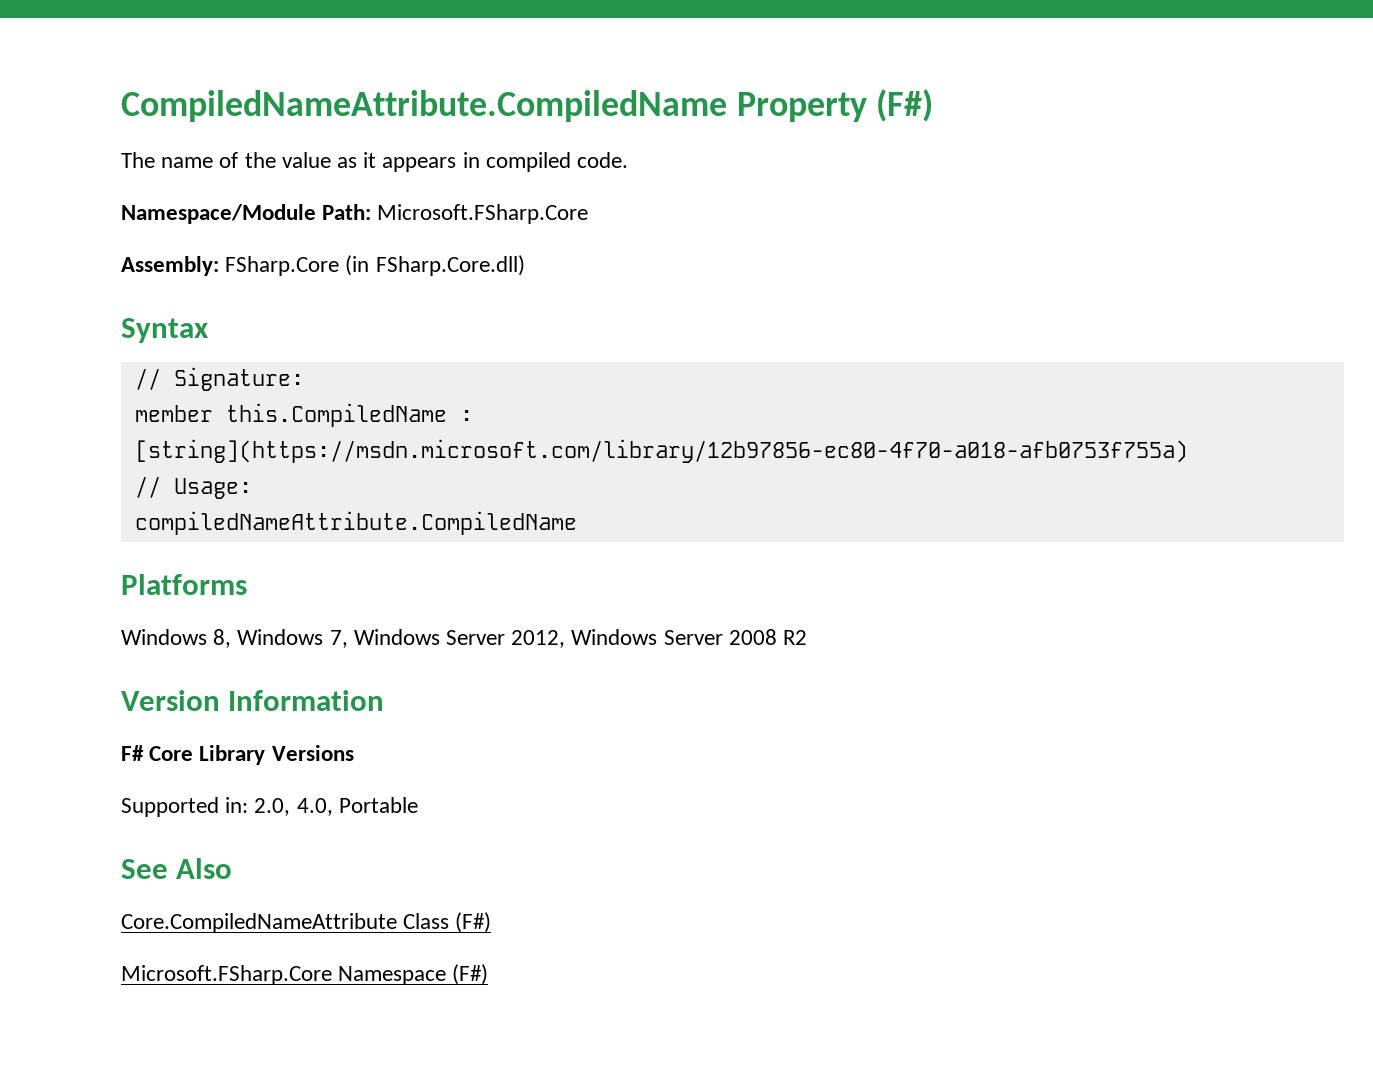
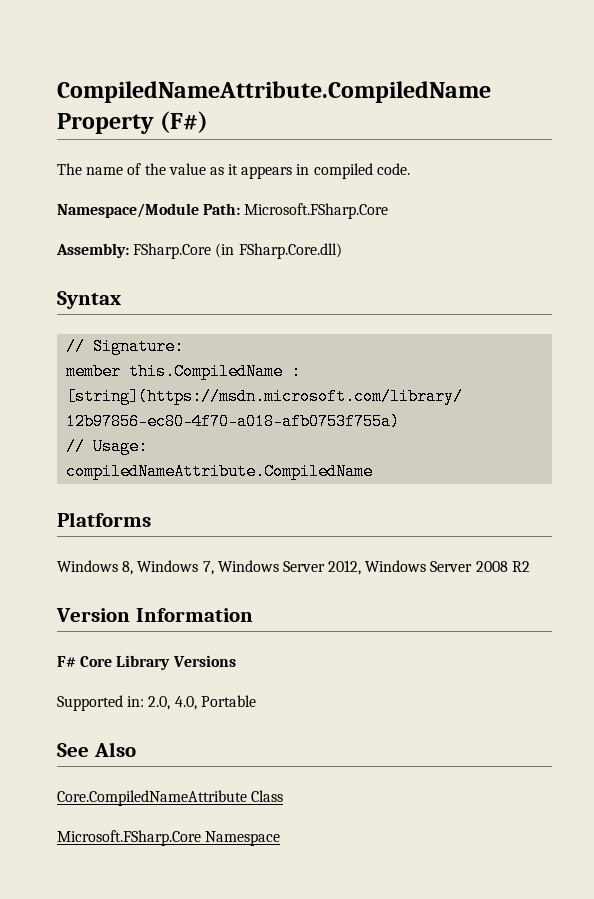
- Core.CompiledNameAttribute Class (F#)
+ Core.CompiledNameAttribute Class
- Microsoft.FSharp.Core Namespace (F#)
+ Microsoft.FSharp.Core Namespace

